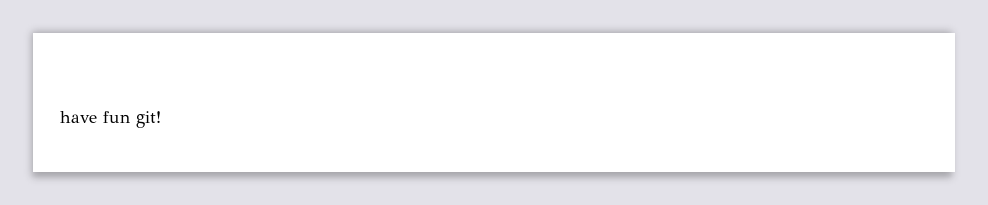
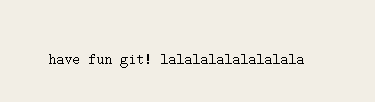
- have fun git!
+ have fun git! lalalalalalalalala

